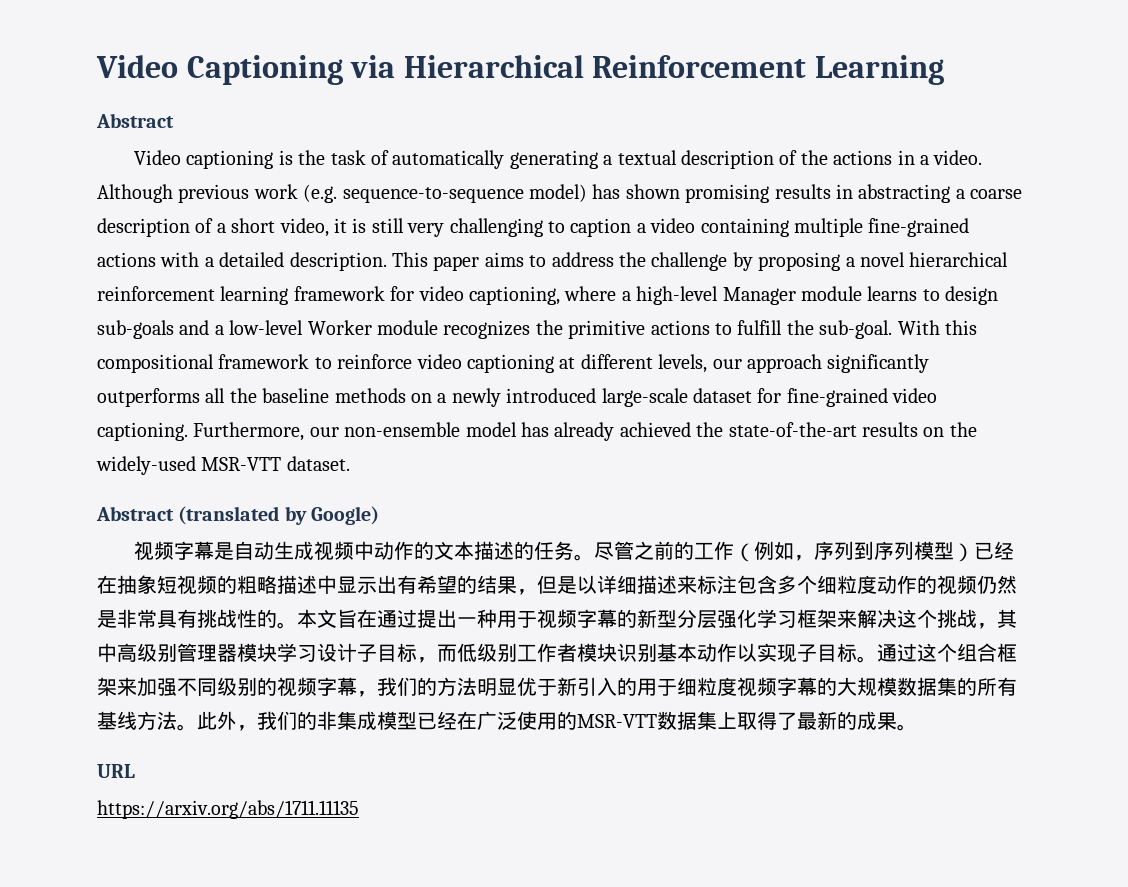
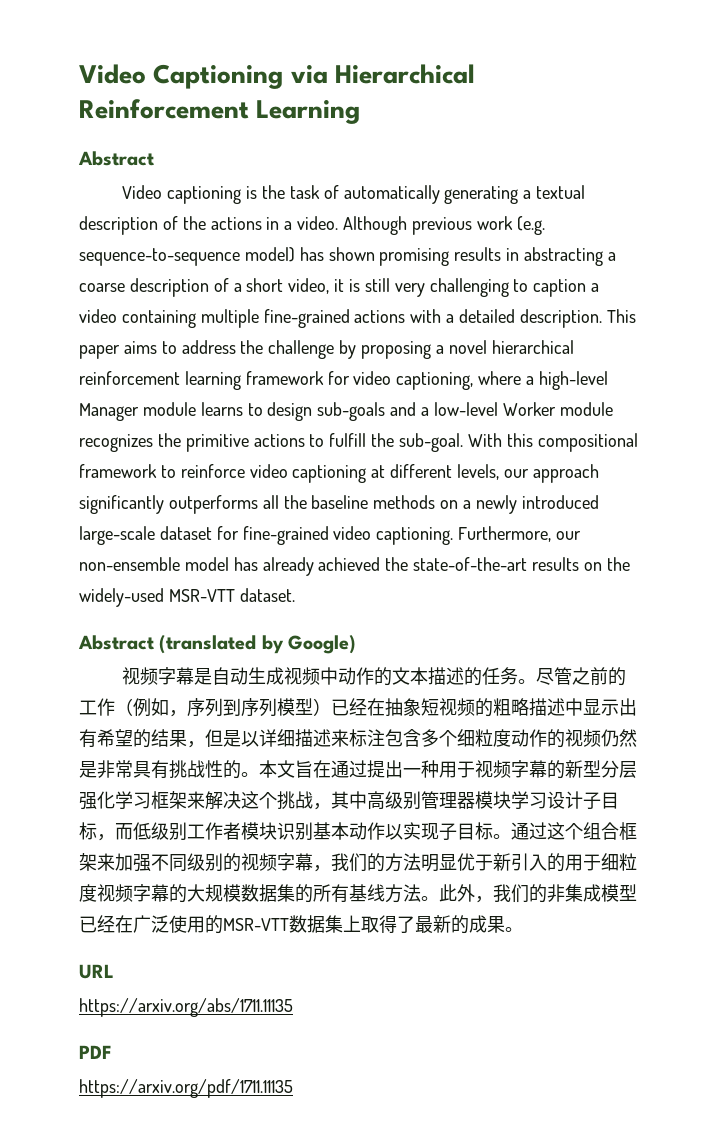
+ PDF
+ https://arxiv.org/pdf/1711.11135

